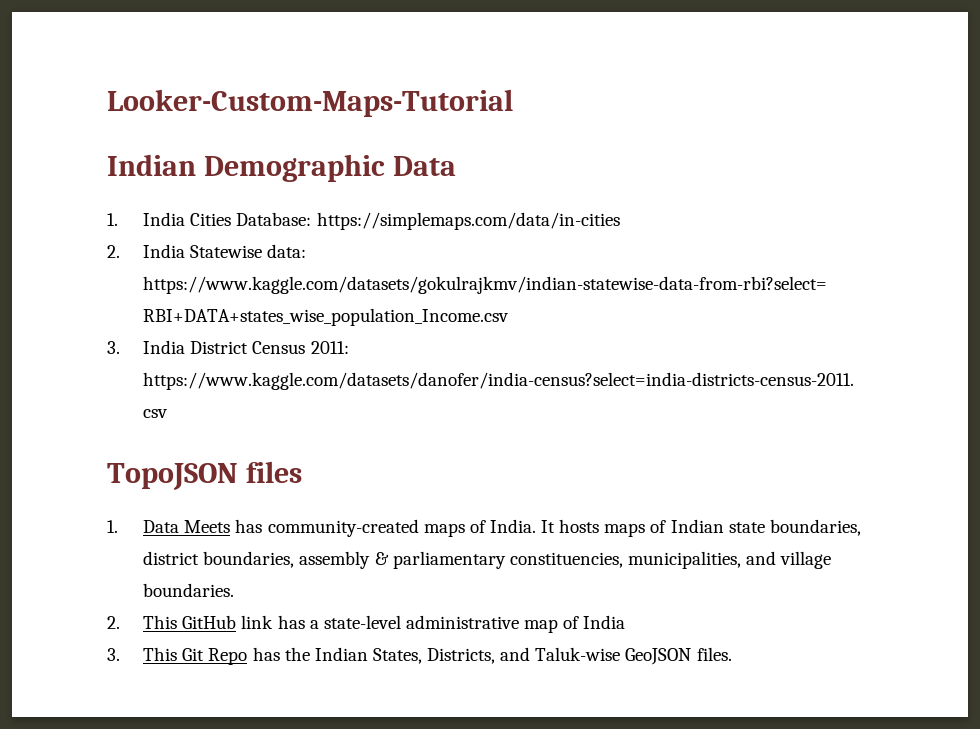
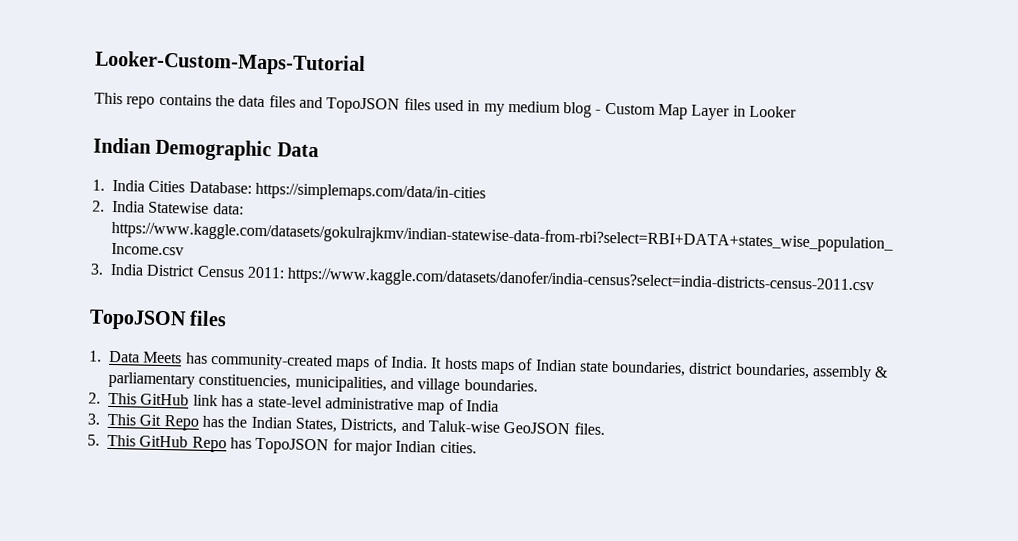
+ This repo contains the data files and TopoJSON files used in my medium blog - Custom Map Layer in Looker
+ 5. This GitHub Repo has TopoJSON for major Indian cities.

